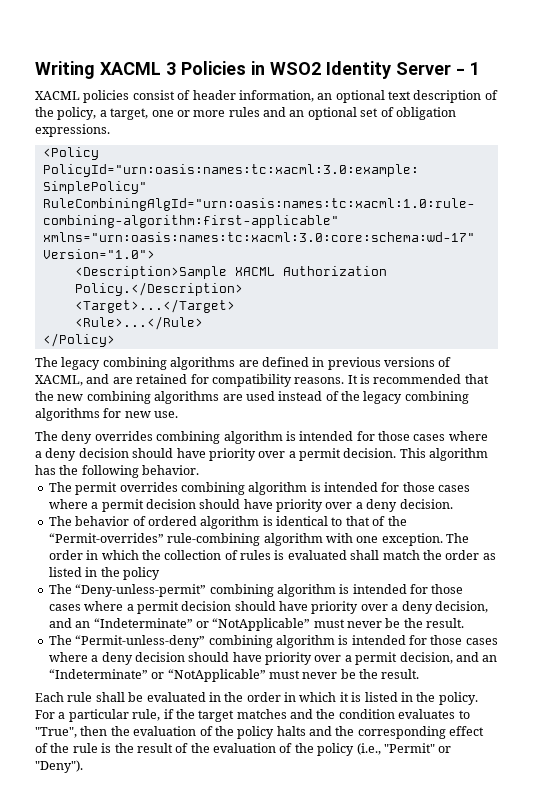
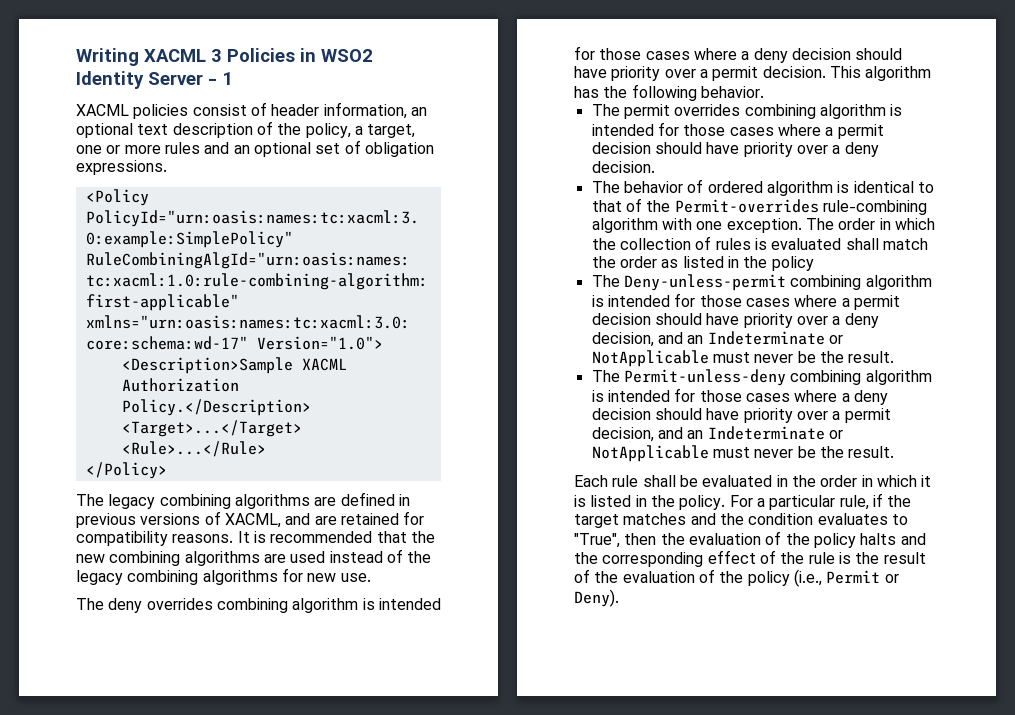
- The behavior of ordered algorithm is identical to that of the “Permit-overrides” rule-combining algorithm with one exception.
+ The behavior of ordered algorithm is identical to that of the Permit-overrides rule-combining algorithm with one exception.
- The “Deny-unless-permit” combining algorithm is intended for those cases where a permit decision should have priority over a deny decision, and an “Indeterminate” or “NotApplicable” must never be the result.
+ The Deny-unless-permit combining algorithm is intended for those cases where a permit decision should have priority over a deny decision, and an Indeterminate or NotApplicable must never be the result.
- The “Permit-unless-deny” combining algorithm is intended for those cases where a deny decision should have priority over a permit decision, and an “Indeterminate” or “NotApplicable” must never be the result.
+ The Permit-unless-deny combining algorithm is intended for those cases where a deny decision should have priority over a permit decision, and an Indeterminate or NotApplicable must never be the result.
- For a particular rule, if the target matches and the condition evaluates to "True", then the evaluation of the policy halts and the corresponding effect of the rule is the result of the evaluation of the policy (i.e., "Permit" or "Deny").
+ For a particular rule, if the target matches and the condition evaluates to "True", then the evaluation of the policy halts and the corresponding effect of the rule is the result of the evaluation of the policy (i.e., Permit or Deny).

